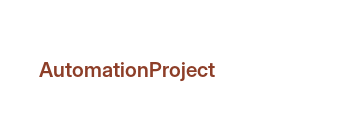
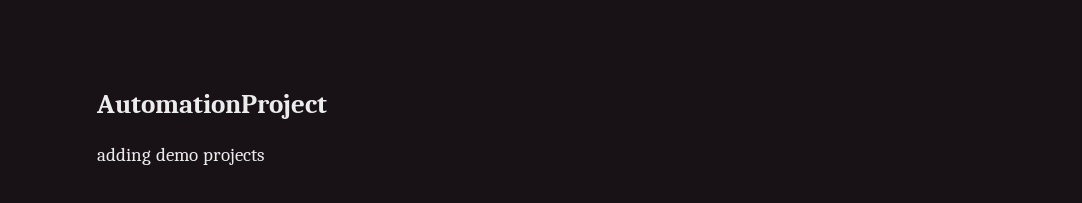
+ adding demo projects

